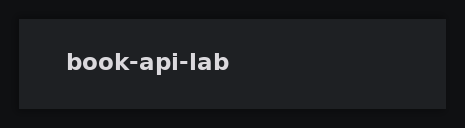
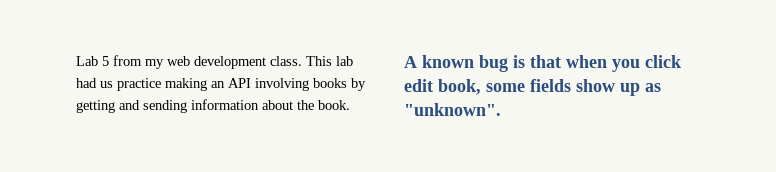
- book-api-lab
+ Lab 5 from my web development class. This lab had us practice making an API involving books by getting and sending information about the book.
+ A known bug is that when you click edit book, some fields show up as "unknown".

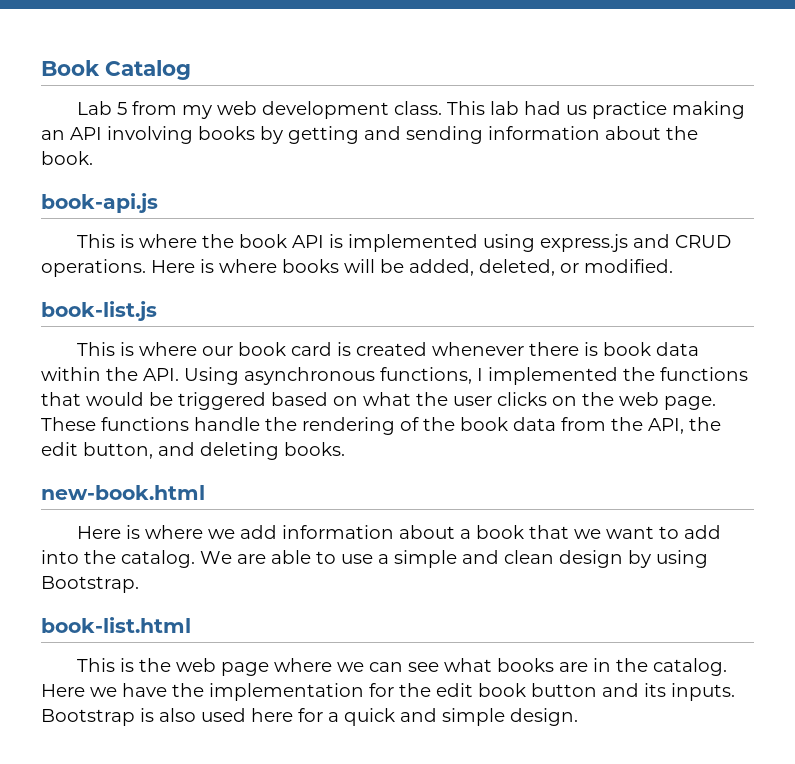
+ Book Catalog
- A known bug is that when you click edit book, some fields show up as "unknown".
+ book-api.js
+ This is where the book API is implemented using express.js and CRUD operations. Here is where books will be added, deleted, or modified.
+ book-list.js
+ This is where our book card is created whenever there is book data within the API. Using asynchronous functions, I implemented the functions that would be triggered based on what the user clicks on the web page. These functions handle the rendering of the book data from the API, the edit button, and deleting books.
+ new-book.html
+ Here is where we add information about a book that we want to add into the catalog. We are able to use a simple and clean design by using Bootstrap.
+ book-list.html
+ This is the web page where we can see what books are in the catalog. Here we have the implementation for the edit book button and its inputs. Bootstrap is also used here for a quick and simple design.

